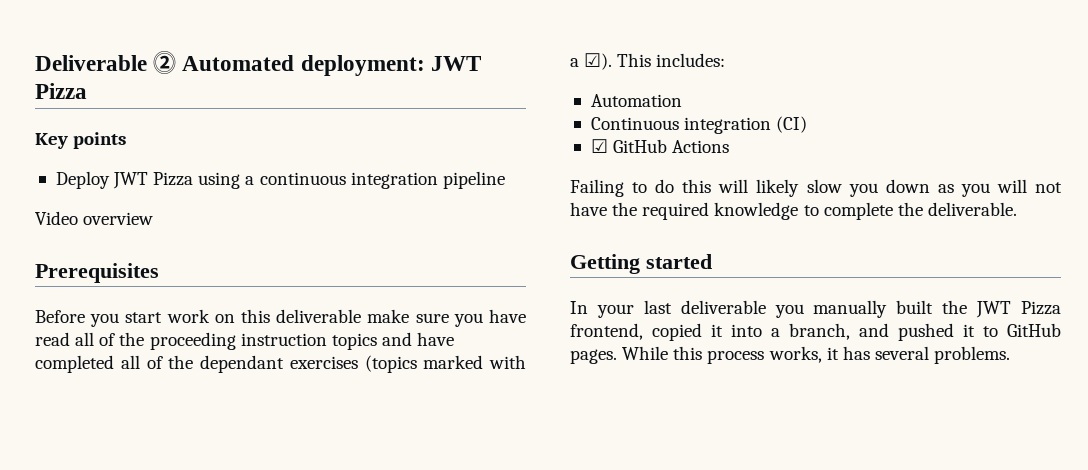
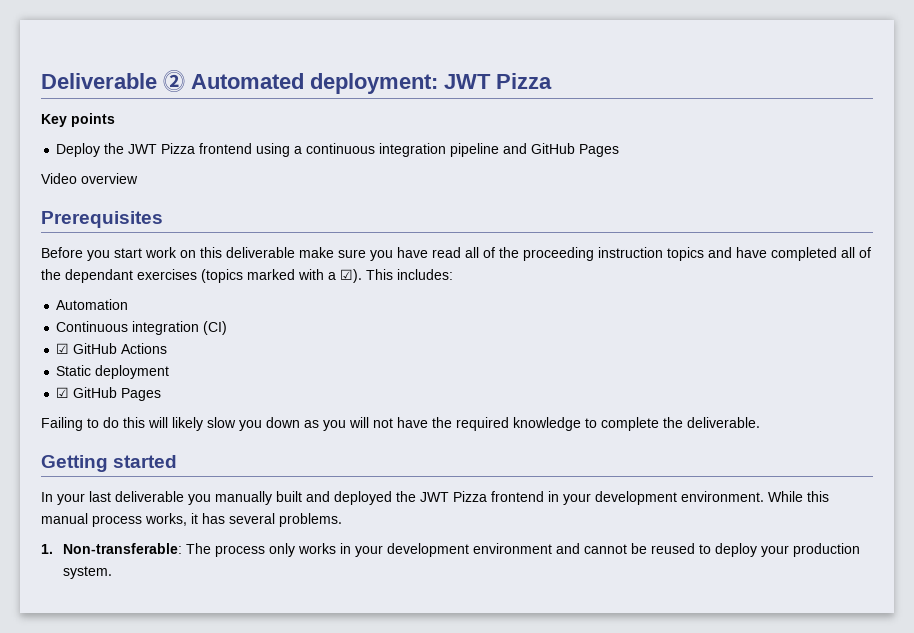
- Deploy JWT Pizza using a continuous integration pipeline
+ Deploy the JWT Pizza frontend using a continuous integration pipeline and GitHub Pages
+ Static deployment
+ ☑ GitHub Pages
- In your last deliverable you manually built the JWT Pizza frontend, copied it into a branch, and pushed it to GitHub pages.
+ In your last deliverable you manually built and deployed the JWT Pizza frontend in your development environment.
- While this process works, it has several problems.
+ While this manual process works, it has several problems.
+ 1. Non-transferable: The process only works in your development environment and cannot be reused to deploy your production system.

